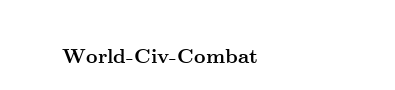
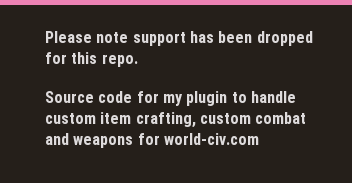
- World-Civ-Combat
+ Please note support has been dropped for this repo.
+ Source code for my plugin to handle custom item crafting, custom combat and weapons for world-civ.com

